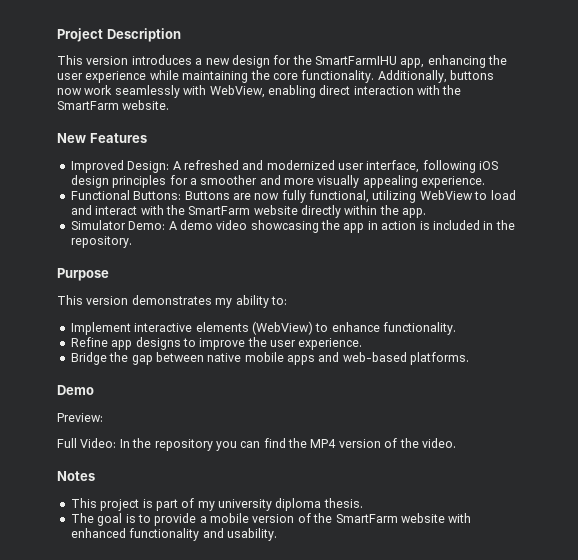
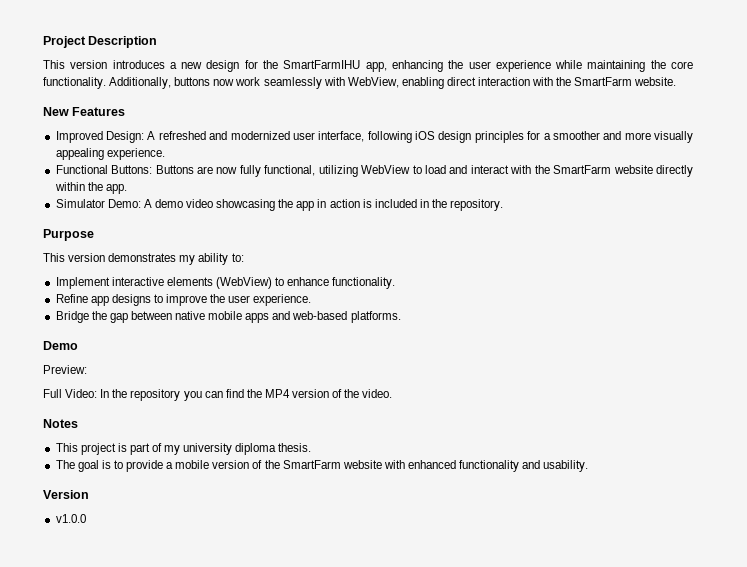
+ Version
+ v1.0.0

